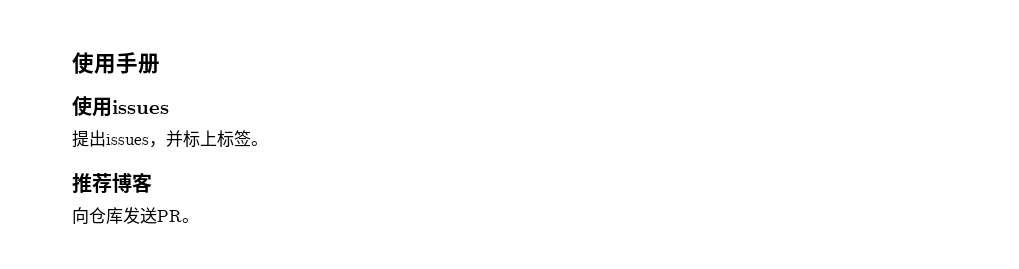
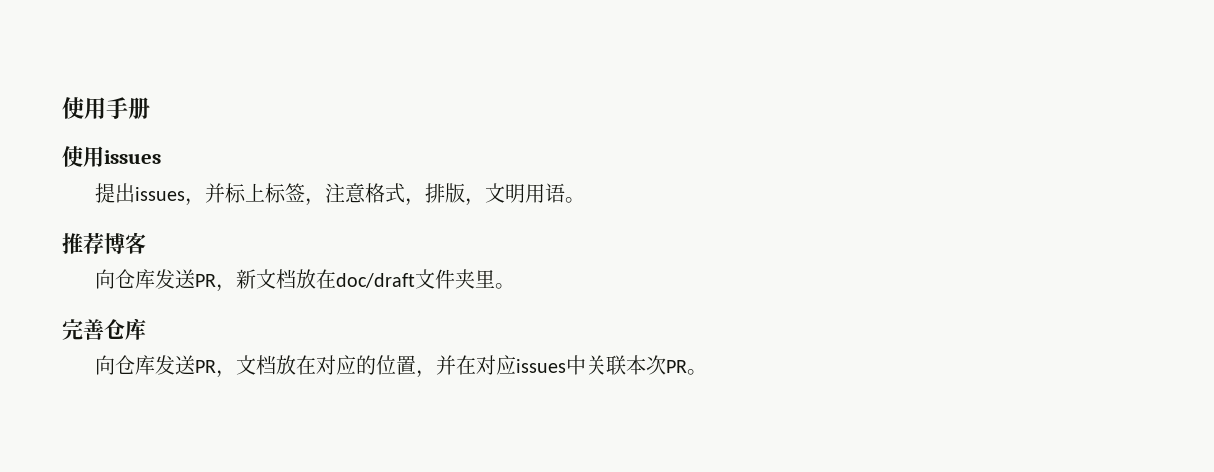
- 提出issues，并标上标签。
+ 提出issues，并标上标签，注意格式，排版，文明用语。
- 向仓库发送PR。
+ 向仓库发送PR，新文档放在doc/draft文件夹里。
+ 完善仓库
+ 向仓库发送PR，文档放在对应的位置，并在对应issues中关联本次PR。

